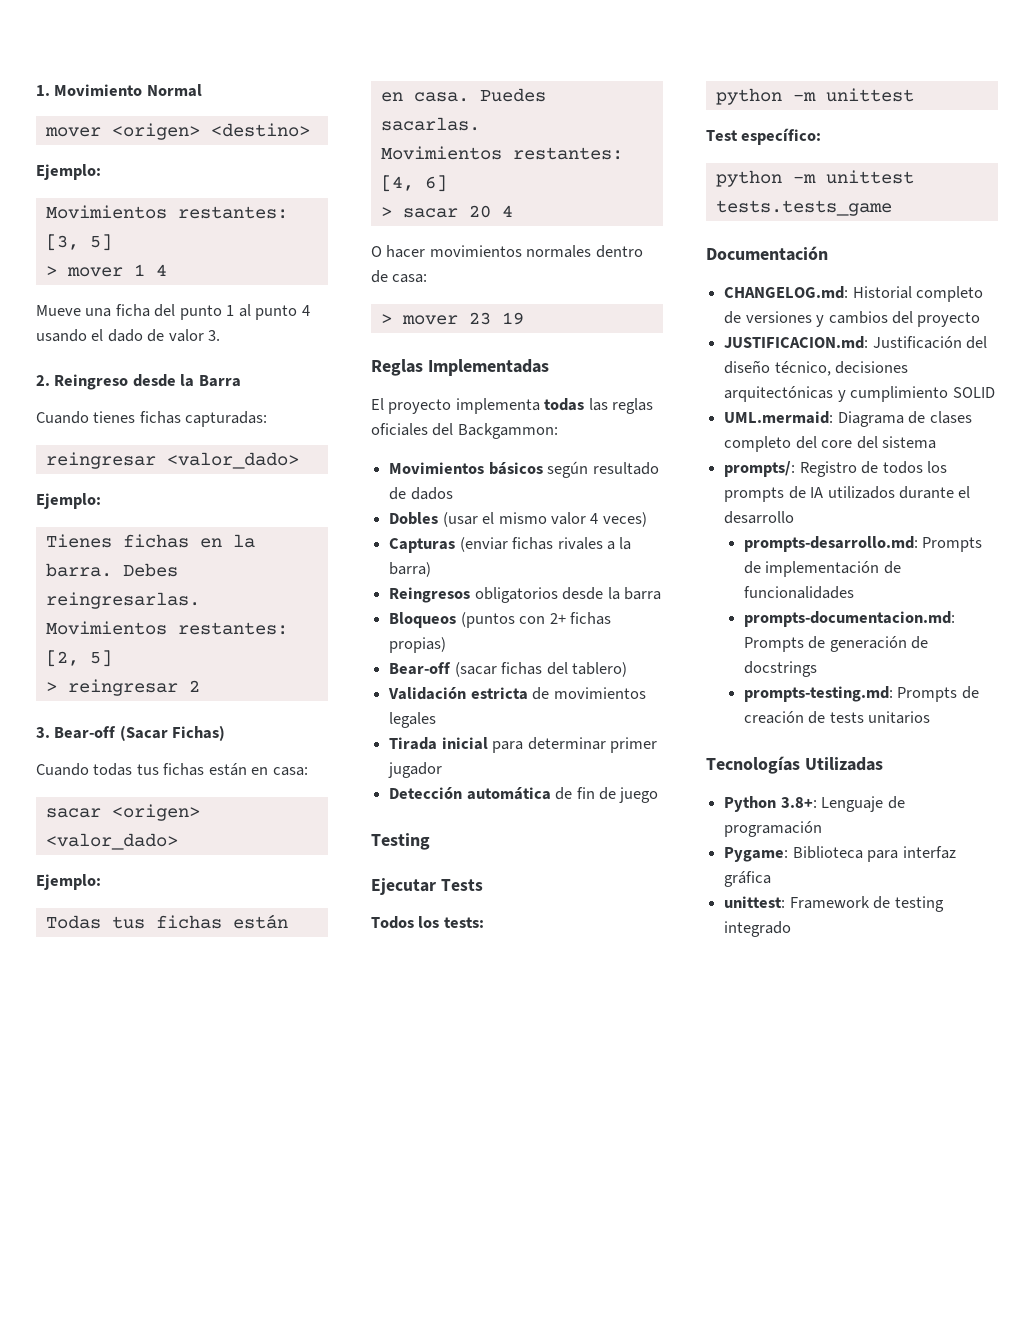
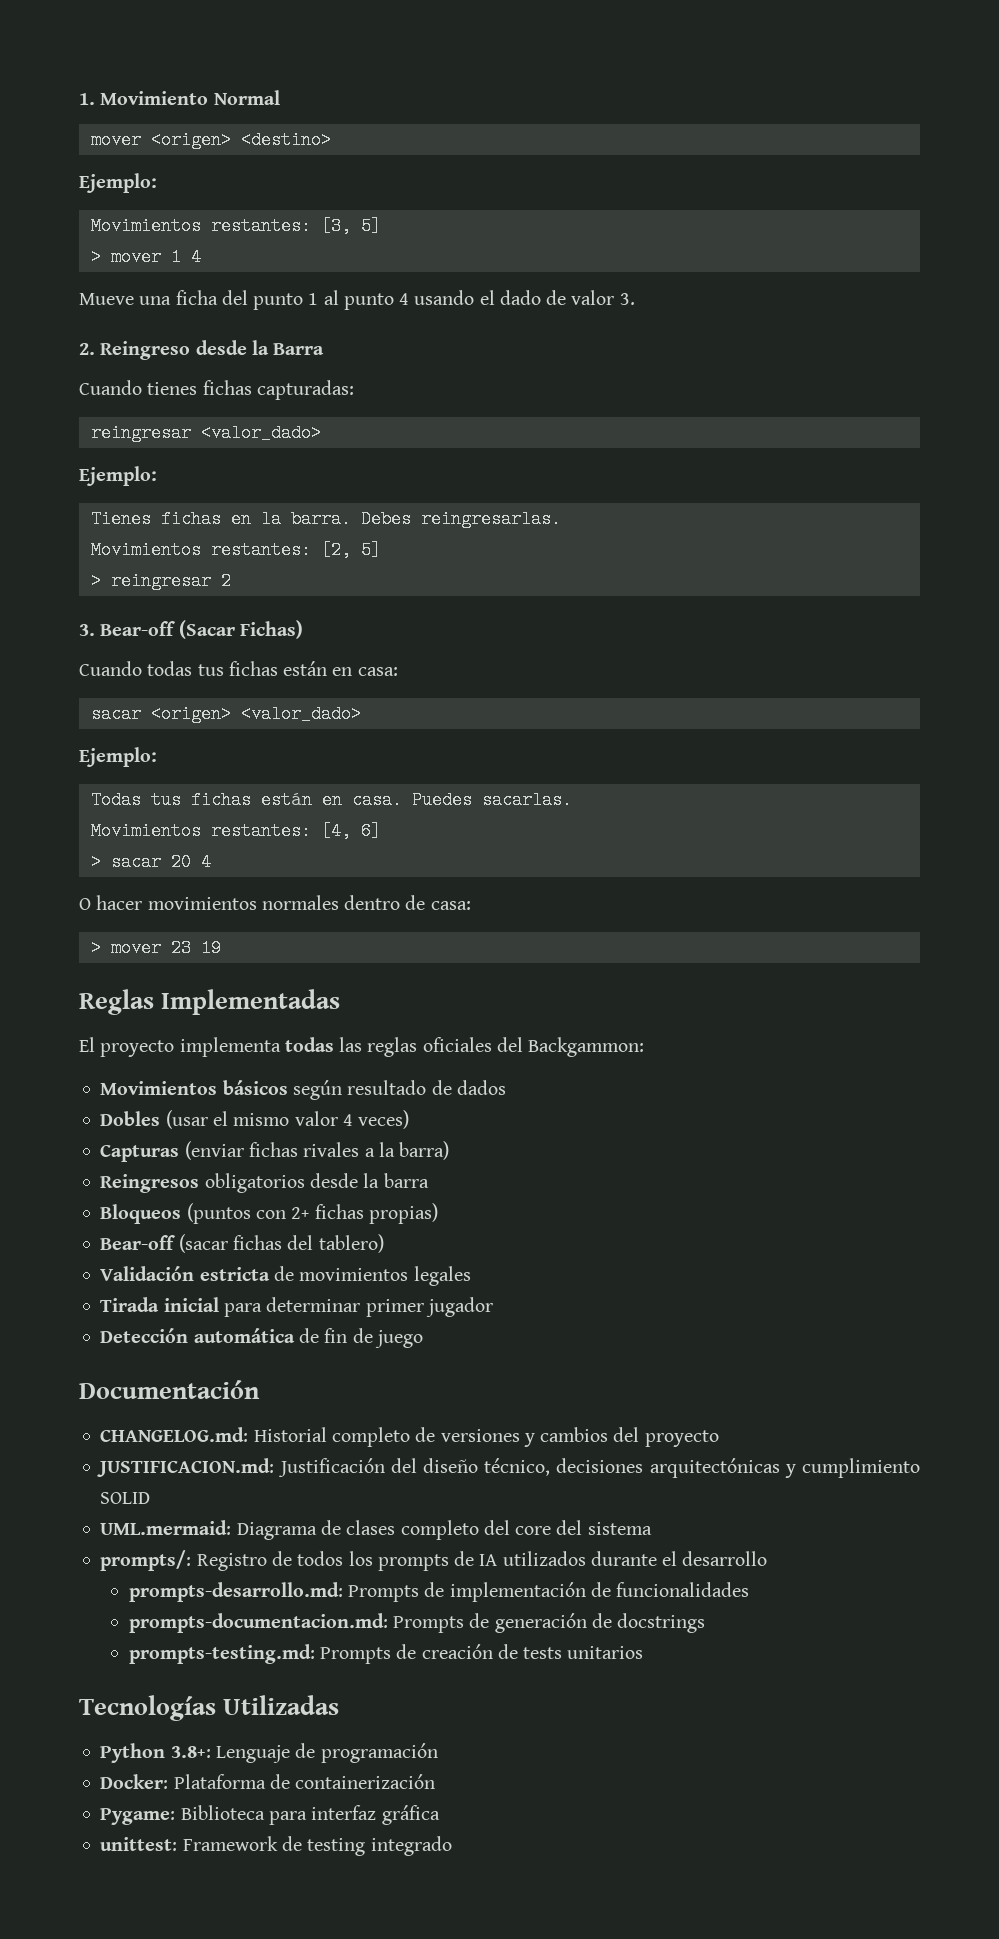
- Testing
- Ejecutar Tests
- Todos los tests:
- python -m unittest
- Test específico:
- python -m unittest tests.tests_game
+ Docker: Plataforma de containerización

